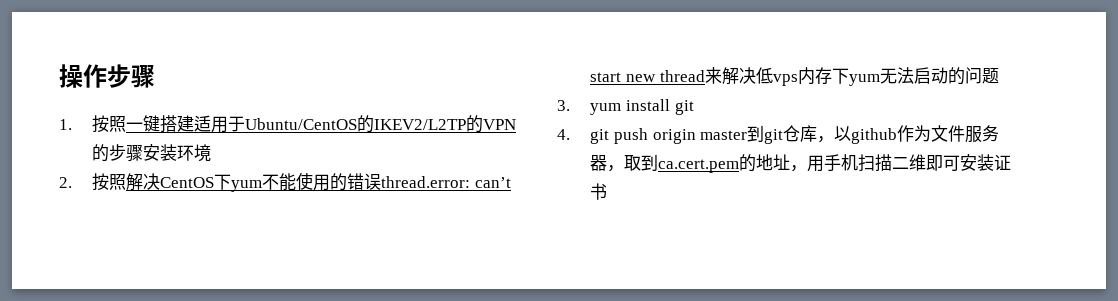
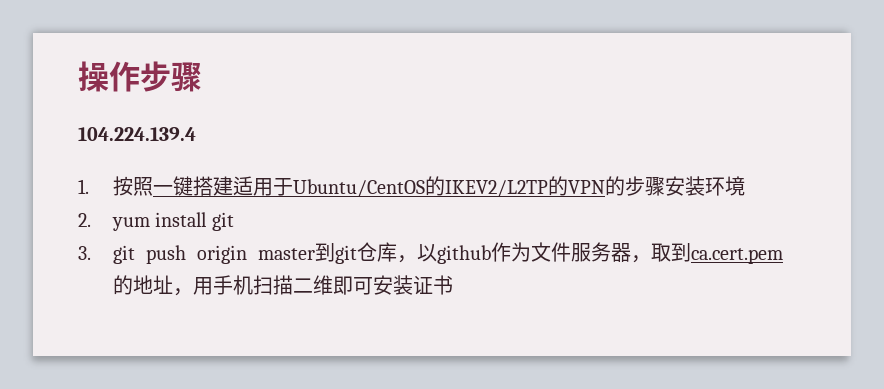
+ 104.224.139.4
- 2.按照解决CentOS下yum不能使用的错误thread.error: can’t start new thread来解决低vps内存下yum无法启动的问题
- 3. yum install git
+ 2. yum install git
- 4. git push origin master到git仓库，以github作为文件服务器，取到ca.cert.pem的地址，用手机扫描二维即可安装证书
+ 3. git push origin master到git仓库，以github作为文件服务器，取到ca.cert.pem的地址，用手机扫描二维即可安装证书

